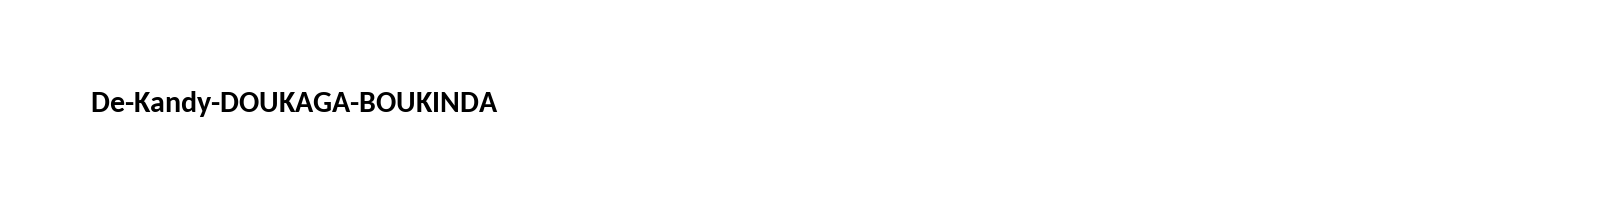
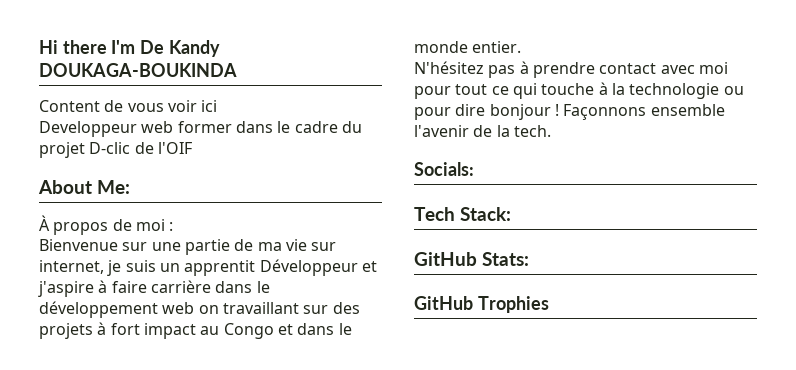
- De-Kandy-DOUKAGA-BOUKINDA
+ Hi there I'm De Kandy DOUKAGA-BOUKINDA
+ Content de vous voir ici
+ Developpeur web former dans le cadre du projet D-clic de l'OIF
+ About Me:
+ À propos de moi :
+ Bienvenue sur une partie de ma vie sur internet, je suis un apprentit Développeur et j'aspire à faire carrière dans le développement web on travaillant sur des projets à fort impact au Congo et dans le monde entier.
+ N'hésitez pas à prendre contact avec moi pour tout ce qui touche à la technologie ou pour dire bonjour ! Façonnons ensemble l'avenir de la tech.
+ Socials:
+ Tech Stack:
+ GitHub Stats:
+ GitHub Trophies

